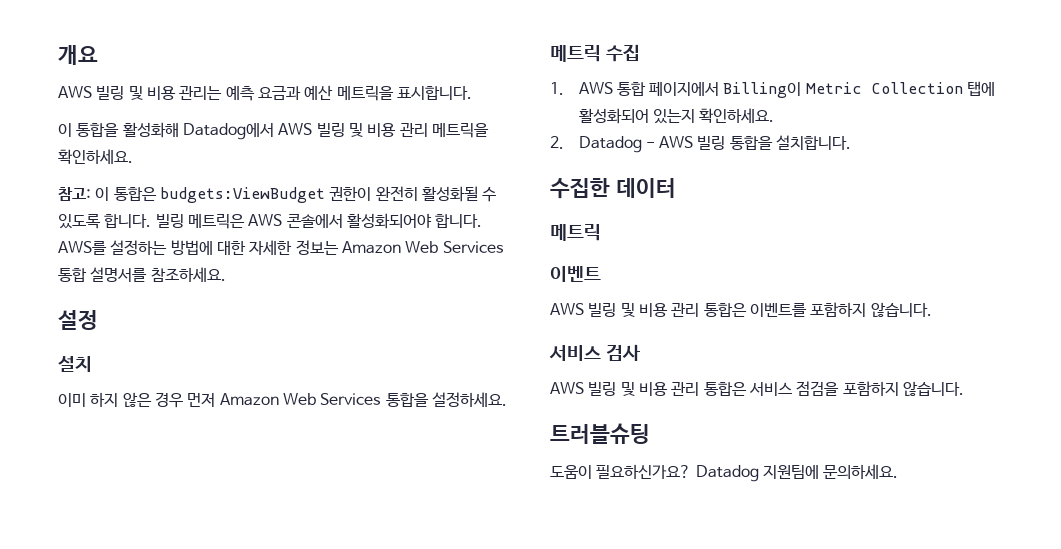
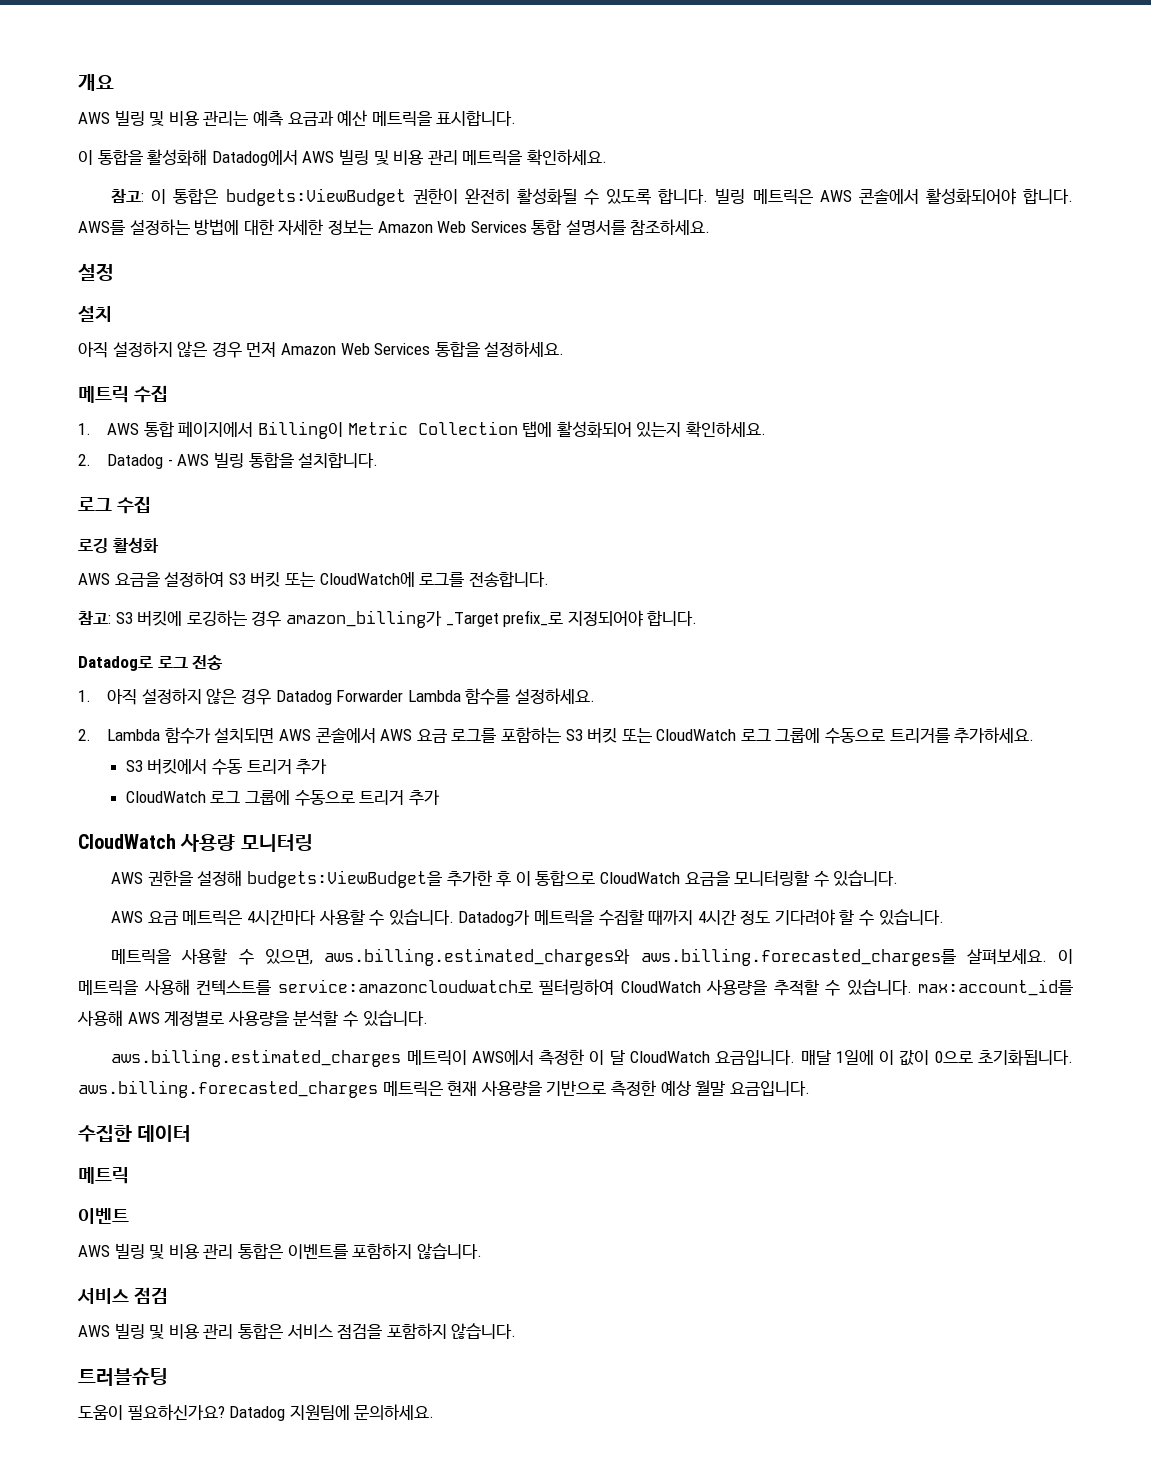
- 이미 하지 않은 경우 먼저 Amazon Web Services 통합을 설정하세요.
+ 아직 설정하지 않은 경우 먼저 Amazon Web Services 통합을 설정하세요.
+ 로그 수집
+ 로깅 활성화
+ AWS 요금을 설정하여 S3 버킷 또는 CloudWatch에 로그를 전송합니다.
+ 참고: S3 버킷에 로깅하는 경우 amazon_billing가 _Target prefix_로 지정되어야 합니다.
+ Datadog로 로그 전송
+ 1. 아직 설정하지 않은 경우 Datadog Forwarder Lambda 함수를 설정하세요.
+ 2. Lambda 함수가 설치되면 AWS 콘솔에서 AWS 요금 로그를 포함하는 S3 버킷 또는 CloudWatch 로그 그룹에 수동으로 트리거를 추가하세요.
+ S3 버킷에서 수동 트리거 추가
+ CloudWatch 로그 그룹에 수동으로 트리거 추가
+ CloudWatch 사용량 모니터링
+ AWS 권한을 설정해 budgets:ViewBudget을 추가한 후 이 통합으로 CloudWatch 요금을 모니터링할 수 있습니다.
+ AWS 요금 메트릭은 4시간마다 사용할 수 있습니다. Datadog가 메트릭을 수집할 때까지 4시간 정도 기다려야 할 수 있습니다.
+ 메트릭을 사용할 수 있으면, aws.billing.estimated_charges와 aws.billing.forecasted_charges를 살펴보세요. 이 메트릭을 사용해 컨텍스트를 service:amazoncloudwatch로 필터링하여 CloudWatch 사용량을 추적할 수 있습니다. max:account_id를 사용해 AWS 계정별로 사용량을 분석할 수 있습니다.
+ aws.billing.estimated_charges 메트릭이 AWS에서 측정한 이 달 CloudWatch 요금입니다. 매달 1일에 이 값이 0으로 초기화됩니다. aws.billing.forecasted_charges 메트릭은 현재 사용량을 기반으로 측정한 예상 월말 요금입니다.
- 서비스 검사
+ 서비스 점검

